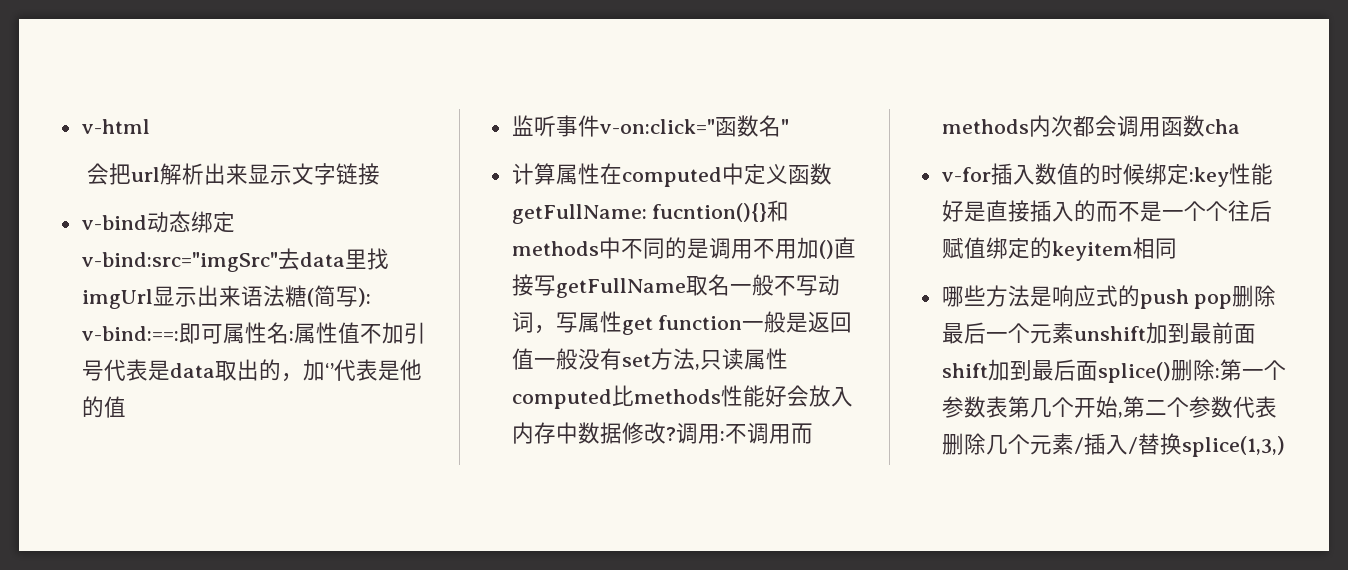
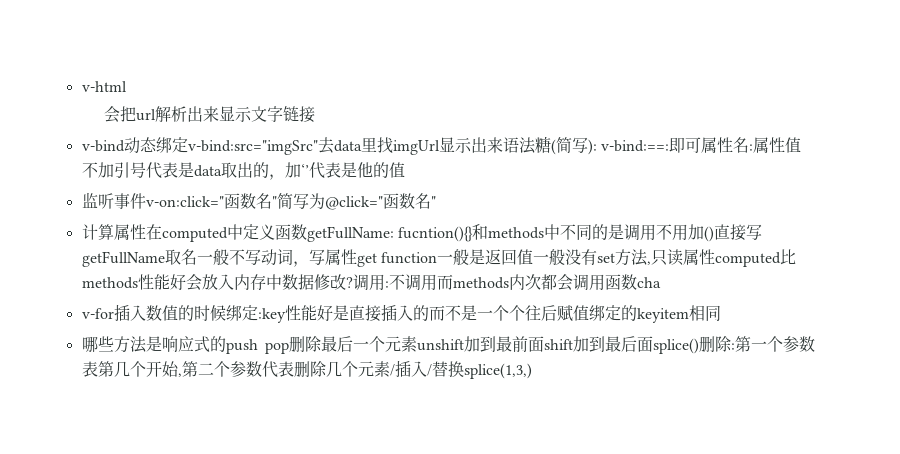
- 监听事件v-on:click="函数名"
+ 监听事件v-on:click="函数名"简写为@click="函数名"

